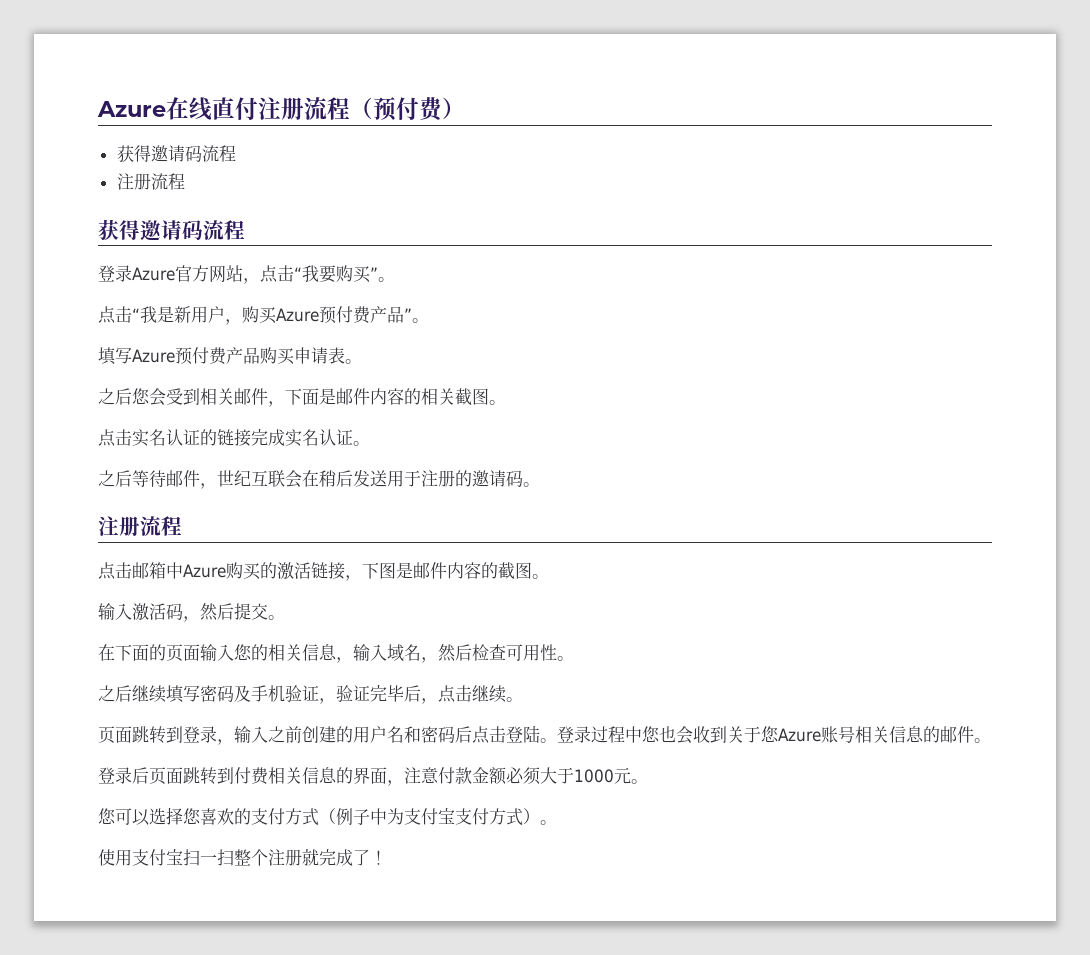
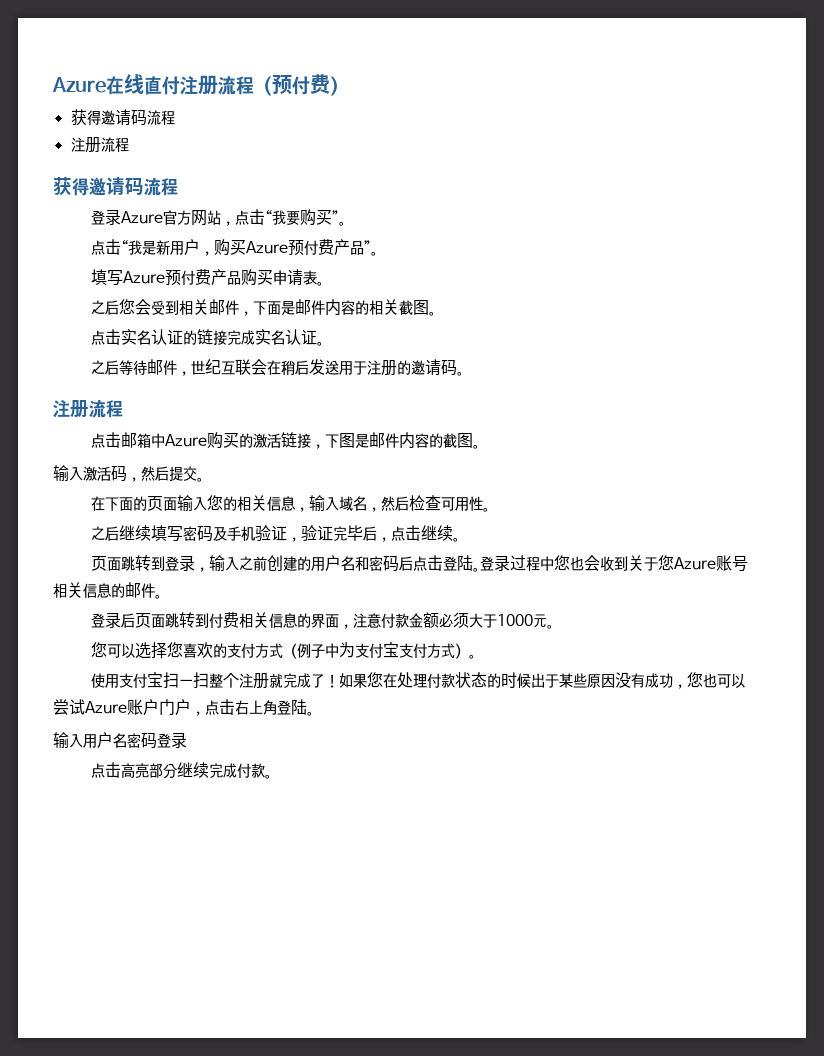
+ 如果您在处理付款状态的时候出于某些原因没有成功，您也可以尝试Azure账户门户，点击右上角登陆。
+ 输入用户名密码登录
+ 点击高亮部分继续完成付款。

